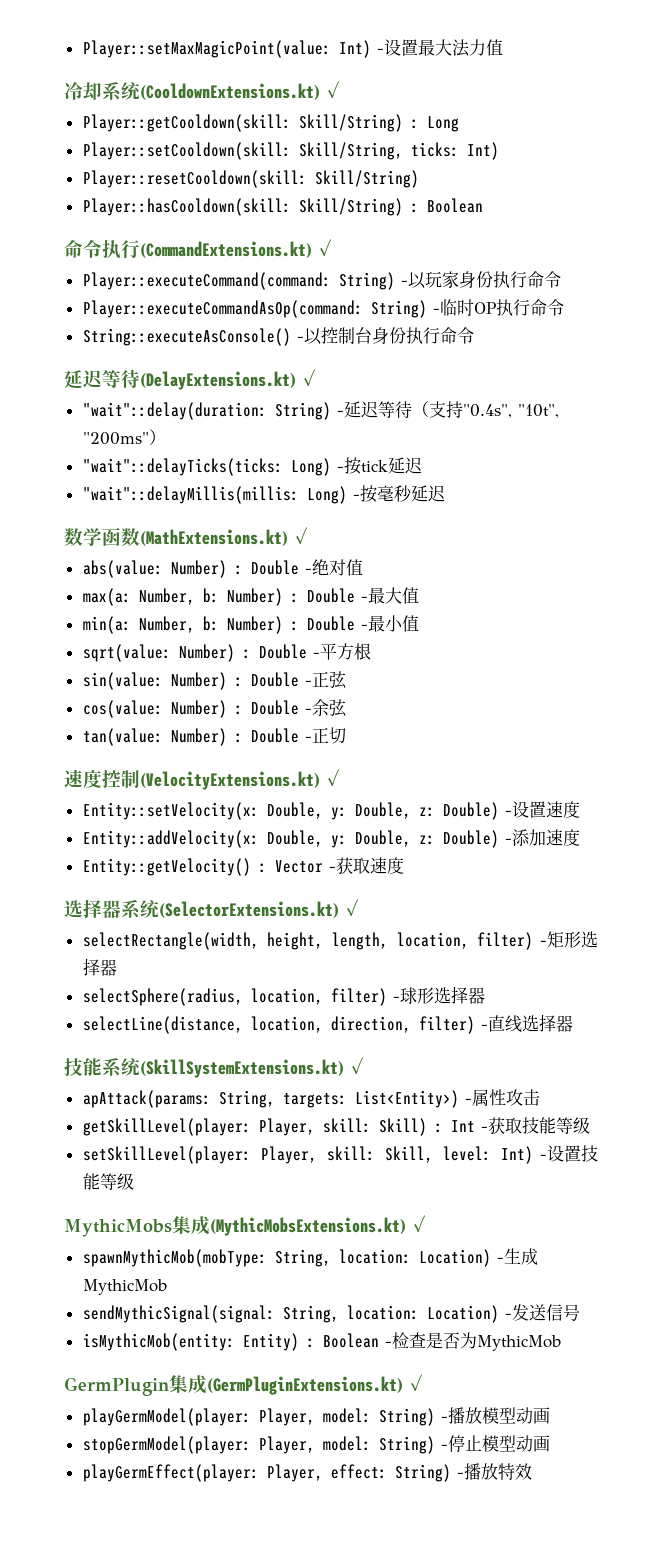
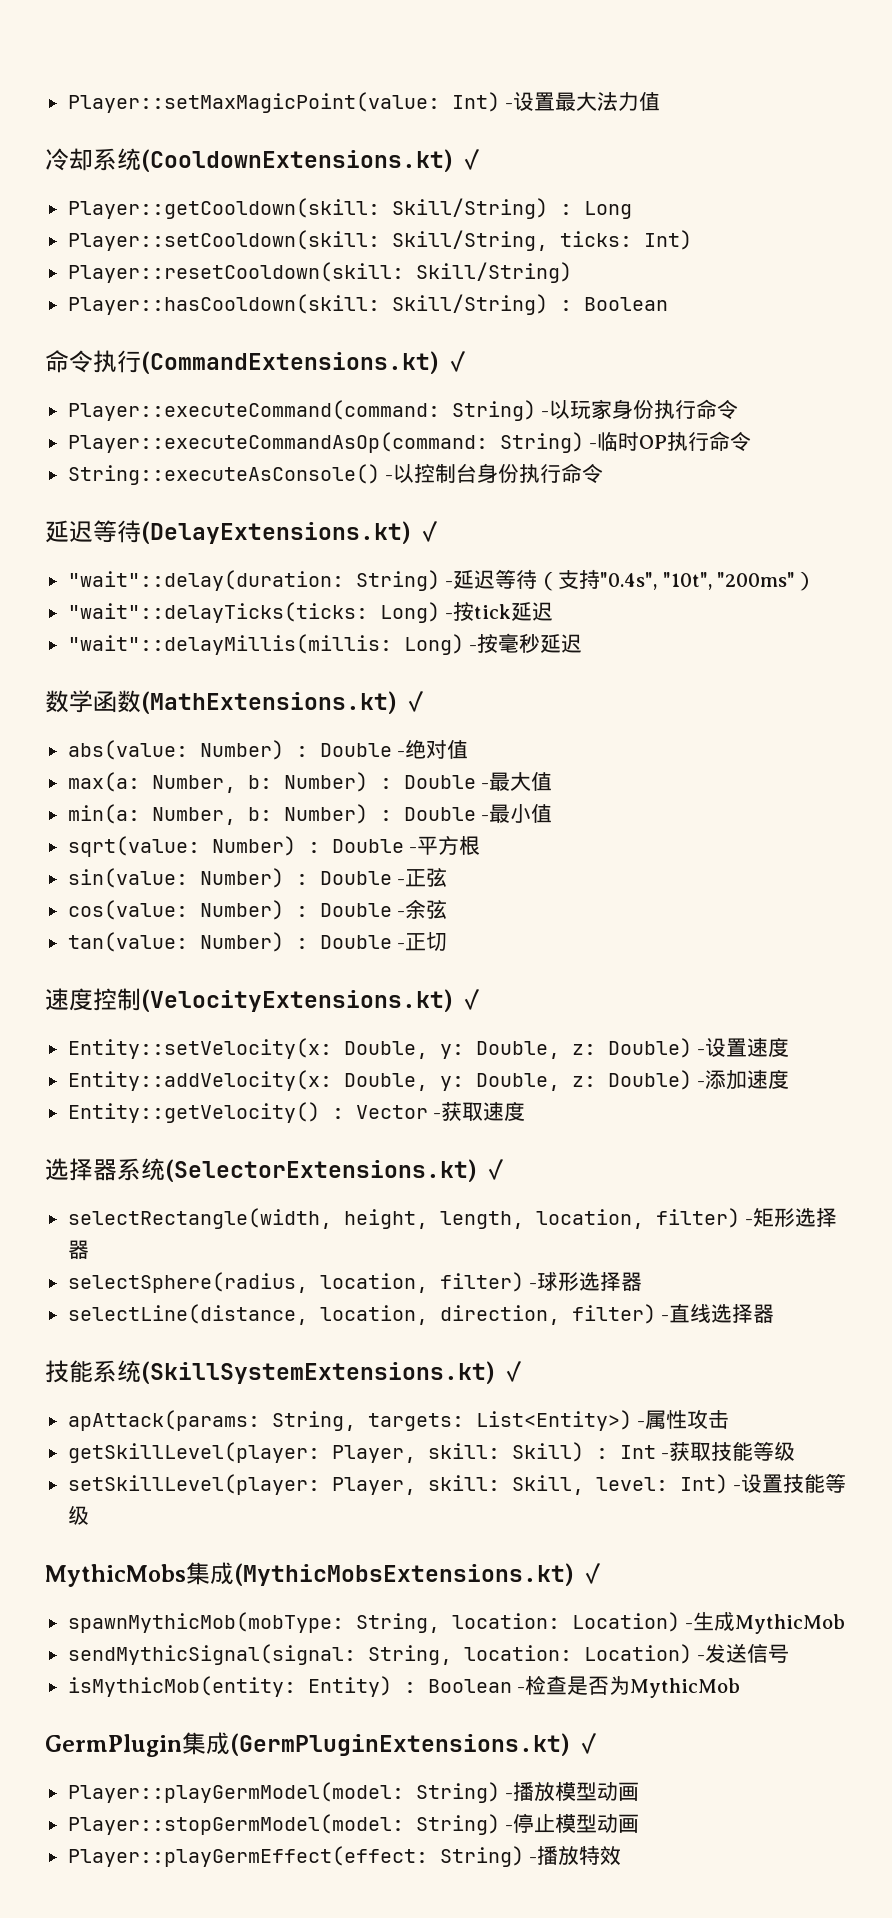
- playGermModel(player: Player, model: String) -播放模型动画
+ Player::playGermModel(model: String) -播放模型动画
- stopGermModel(player: Player, model: String) -停止模型动画
+ Player::stopGermModel(model: String) -停止模型动画
- playGermEffect(player: Player, effect: String) -播放特效
+ Player::playGermEffect(effect: String) -播放特效

